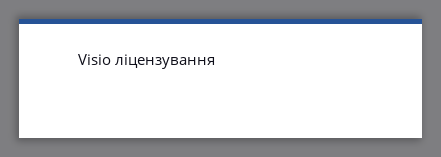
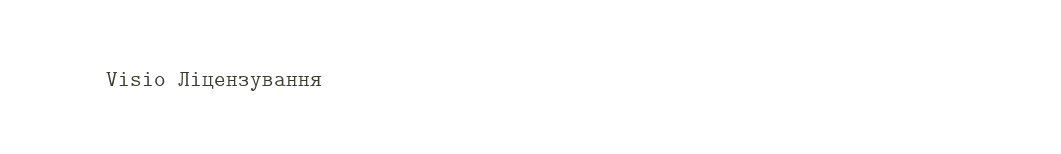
- Visio ліцензування
+ Visio Ліцензування

